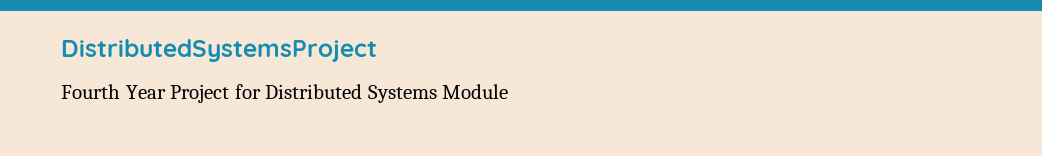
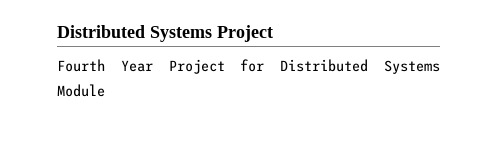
- DistributedSystemsProject
+ Distributed Systems Project

